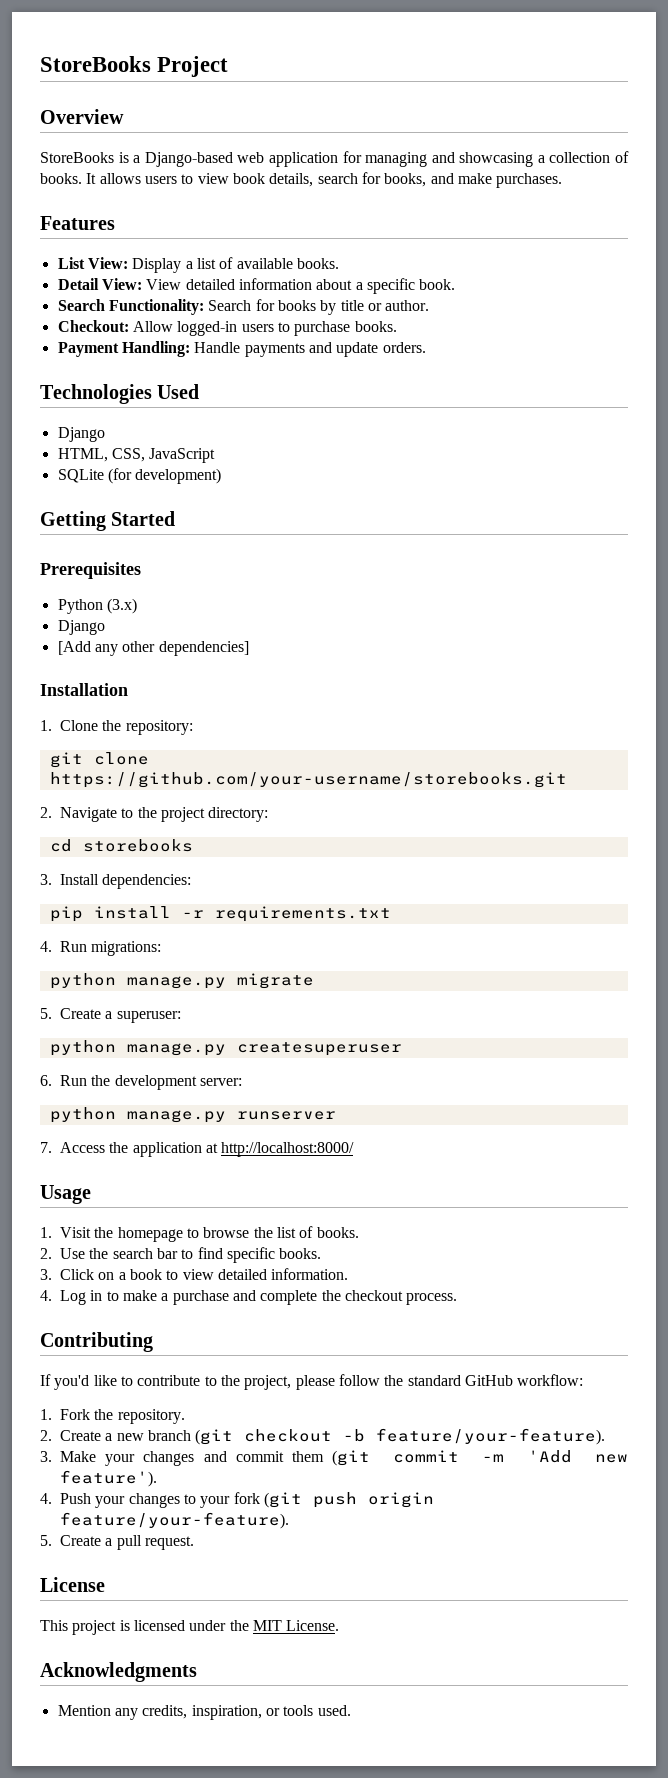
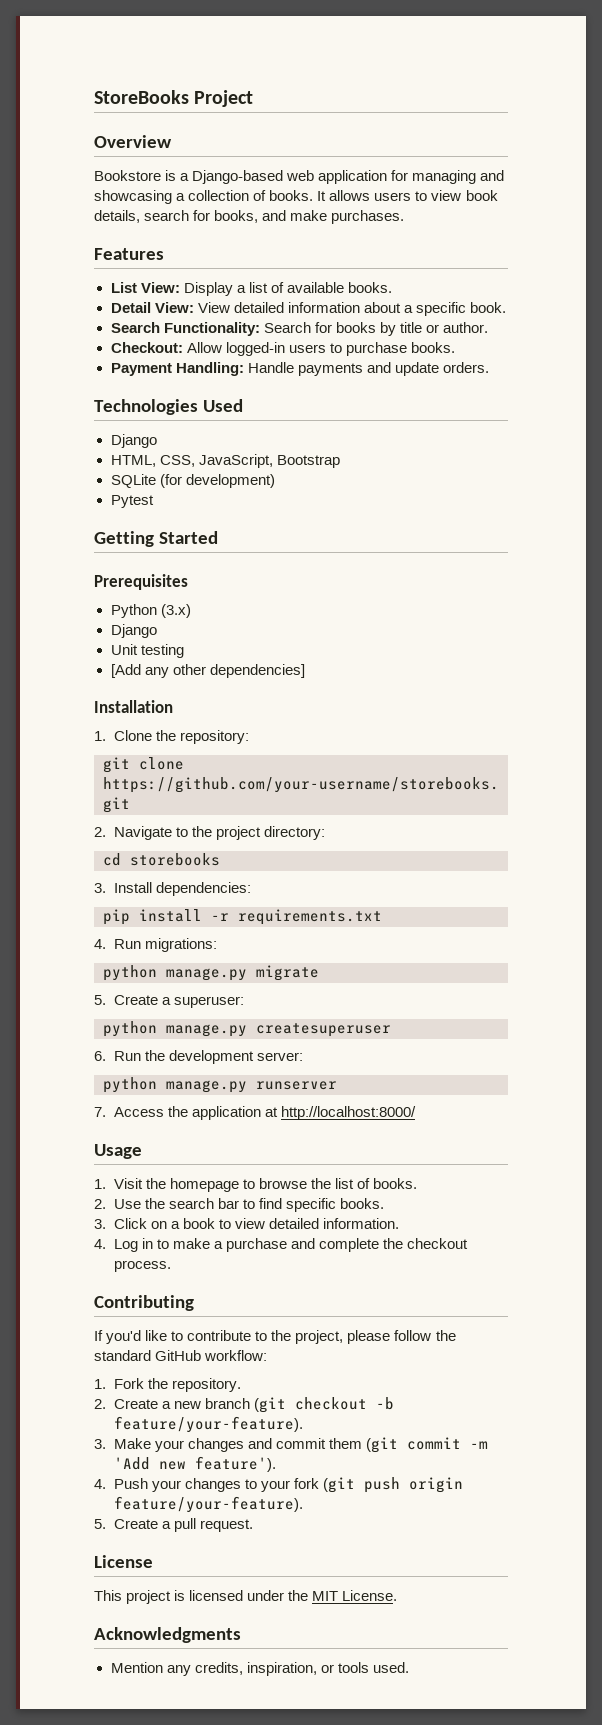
- StoreBooks is a Django-based web application for managing and showcasing a collection of books.
+ Bookstore is a Django-based web application for managing and showcasing a collection of books.
- HTML, CSS, JavaScript
+ HTML, CSS, JavaScript, Bootstrap
+ Pytest
+ Unit testing

